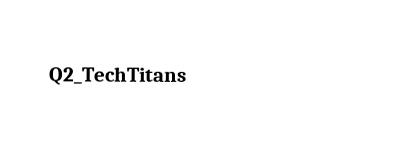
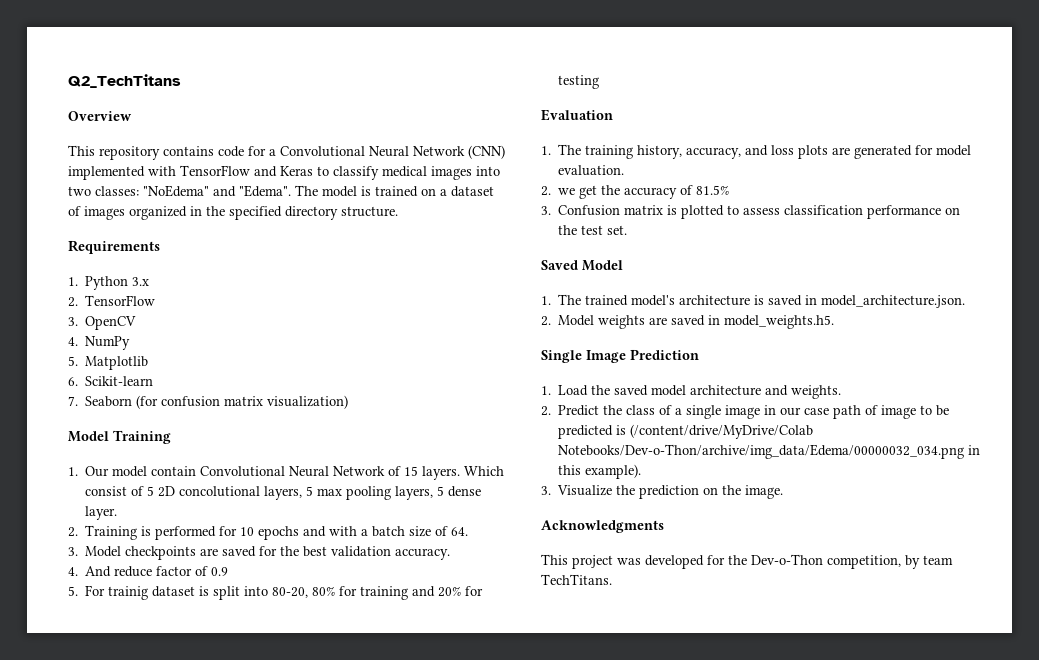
+ Overview
+ This repository contains code for a Convolutional Neural Network (CNN) implemented with TensorFlow and Keras to classify medical images into two classes: "NoEdema" and "Edema". The model is trained on a dataset of images organized in the specified directory structure.
+ Requirements
+ 1. Python 3.x
+ 2. TensorFlow
+ 3. OpenCV
+ 4. NumPy
+ 5. Matplotlib
+ 6. Scikit-learn
+ 7. Seaborn (for confusion matrix visualization)
+ Model Training
+ 1. Our model contain Convolutional Neural Network of 15 layers. Which consist of 5 2D concolutional layers, 5 max pooling layers, 5 dense layer.
+ 2. Training is performed for 10 epochs and with a batch size of 64.
+ 3. Model checkpoints are saved for the best validation accuracy.
+ 4. And reduce factor of 0.9
+ 5. For trainig dataset is split into 80-20, 80% for training and 20% for testing
+ Evaluation
+ 1. The training history, accuracy, and loss plots are generated for model evaluation.
+ 2. we get the accuracy of 81.5%
+ 3. Confusion matrix is plotted to assess classification performance on the test set.
+ Saved Model
+ 1. The trained model's architecture is saved in model_architecture.json.
+ 2. Model weights are saved in model_weights.h5.
+ Single Image Prediction
+ 1. Load the saved model architecture and weights.
+ 2. Predict the class of a single image in our case path of image to be predicted is (/content/drive/MyDrive/Colab Notebooks/Dev-o-Thon/archive/img_data/Edema/00000032_034.png in this example).
+ 3. Visualize the prediction on the image.
+ Acknowledgments
+ This project was developed for the Dev-o-Thon competition, by team TechTitans.

